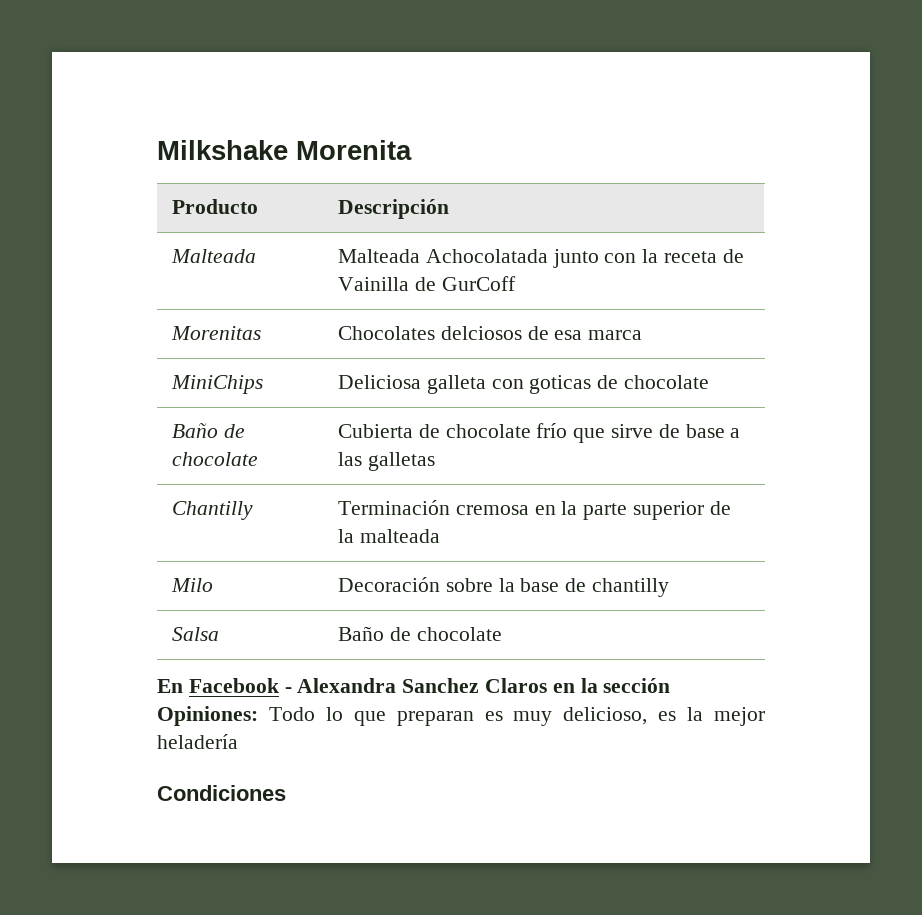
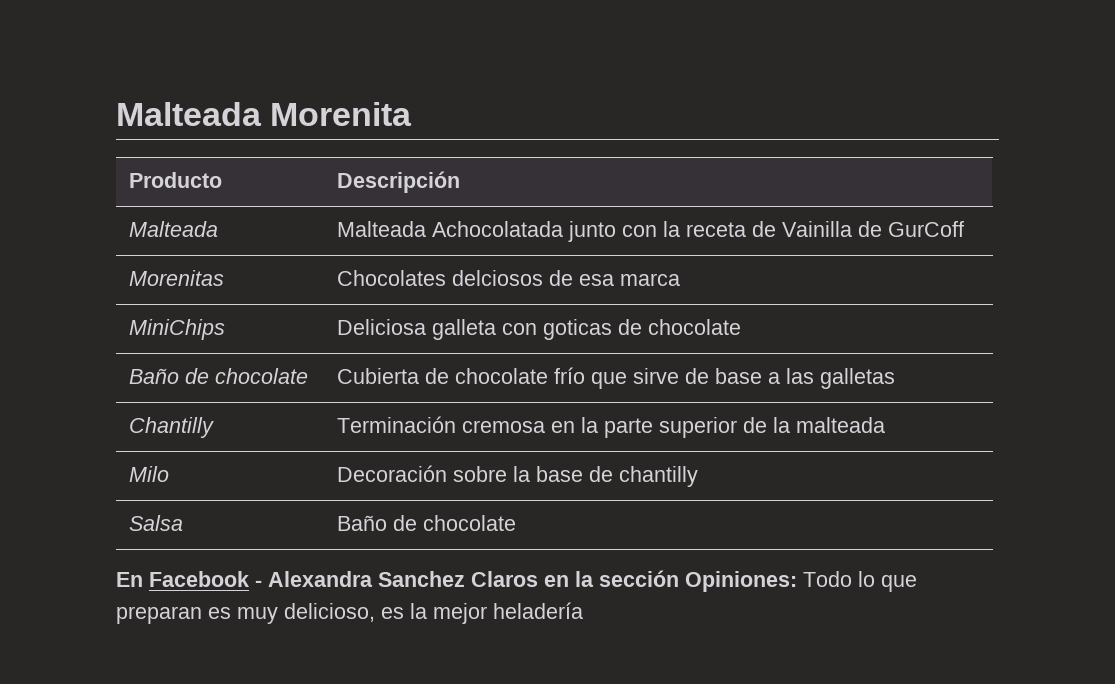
- Milkshake Morenita
+ Malteada Morenita
- Condiciones

